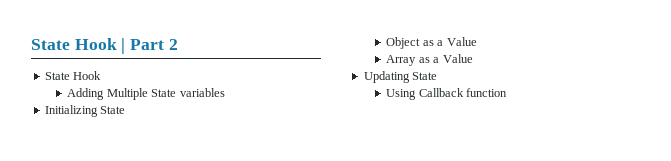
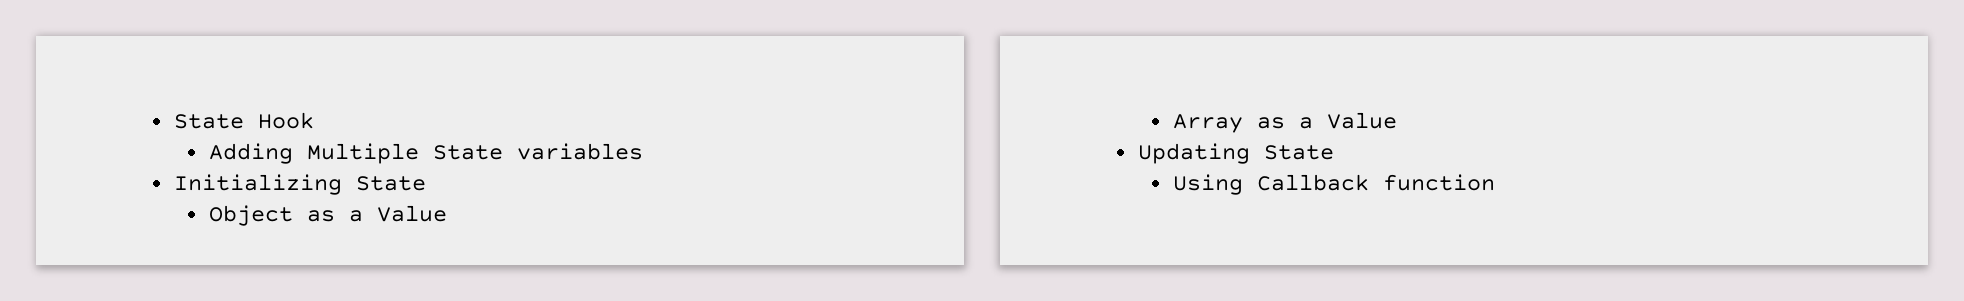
- State Hook | Part 2

